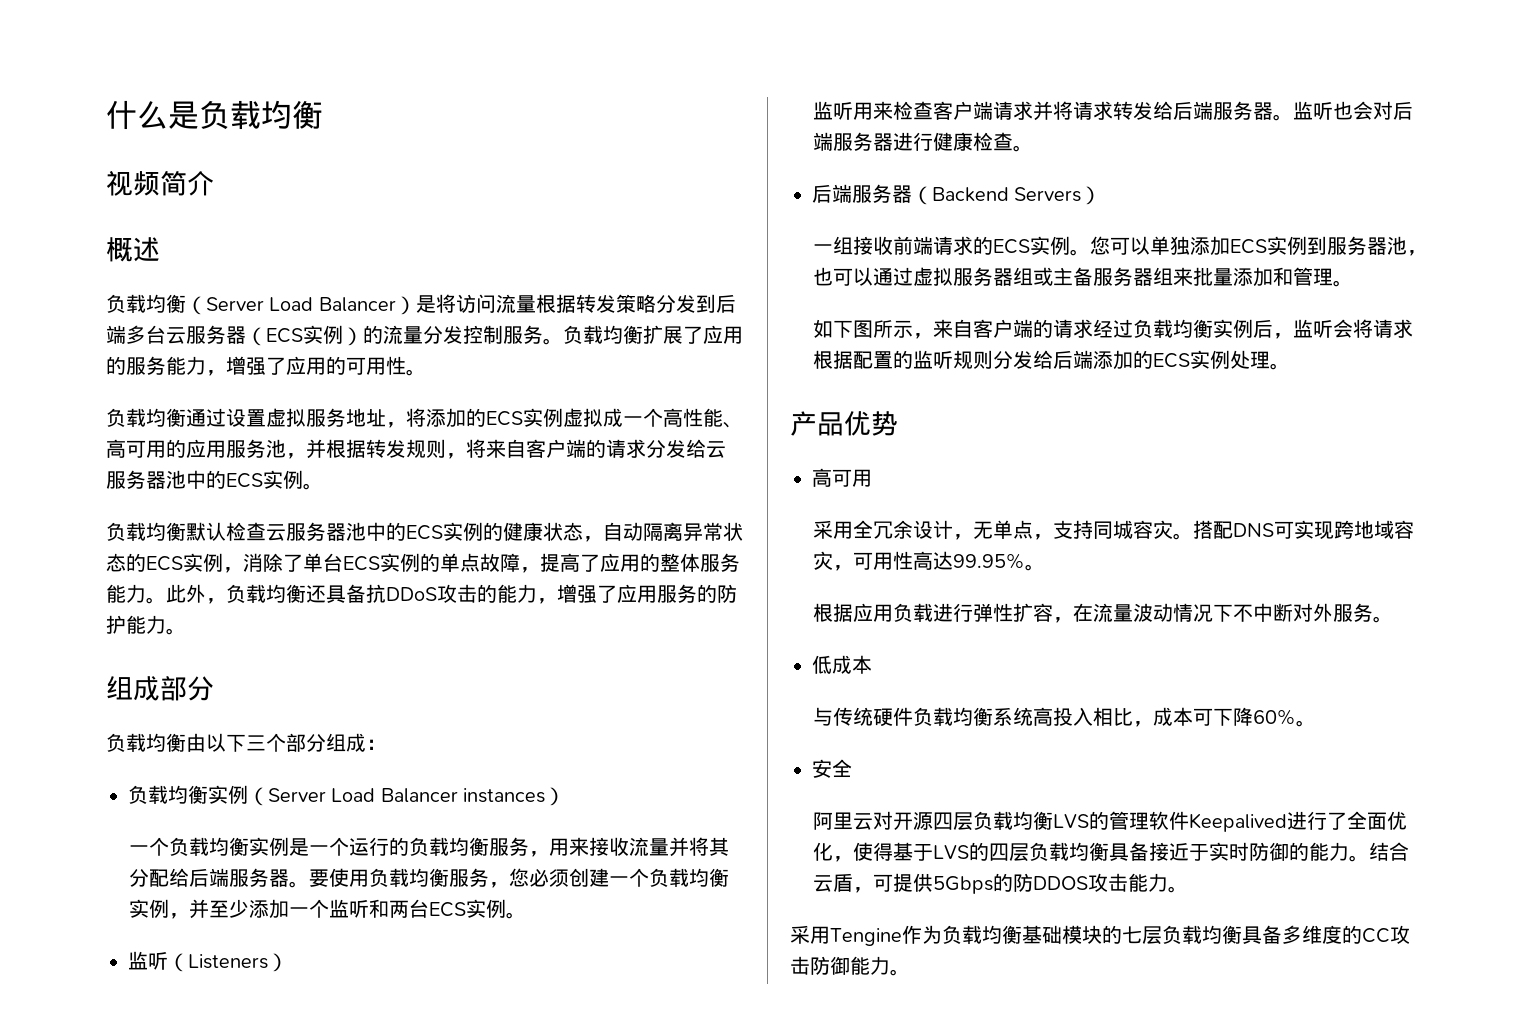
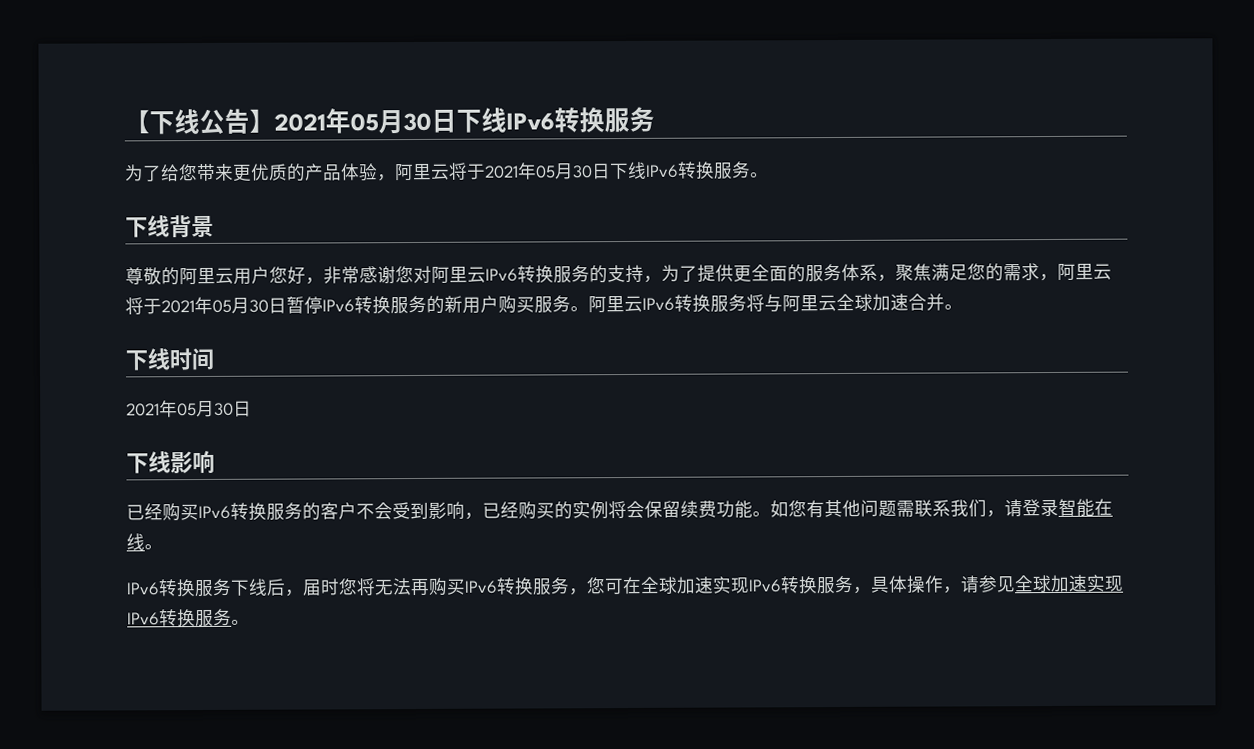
- 什么是负载均衡
- 视频简介
- 概述
- 负载均衡（Server Load Balancer）是将访问流量根据转发策略分发到后端多台云服务器（ECS实例）的流量分发控制服务。负载均衡扩展了应用的服务能力，增强了应用的可用性。
- 负载均衡通过设置虚拟服务地址，将添加的ECS实例虚拟成一个高性能、高可用的应用服务池，并根据转发规则，将来自客户端的请求分发给云服务器池中的ECS实例。
- 负载均衡默认检查云服务器池中的ECS实例的健康状态，自动隔离异常状态的ECS实例，消除了单台ECS实例的单点故障，提高了应用的整体服务能力。此外，负载均衡还具备抗DDoS攻击的能力，增强了应用服务的防护能力。
- 组成部分
- 负载均衡由以下三个部分组成：
- 负载均衡实例（Server Load Balancer instances）
- 一个负载均衡实例是一个运行的负载均衡服务，用来接收流量并将其分配给后端服务器。要使用负载均衡服务，您必须创建一个负载均衡实例，并至少添加一个监听和两台ECS实例。
- 监听（Listeners）
- 监听用来检查客户端请求并将请求转发给后端服务器。监听也会对后端服务器进行健康检查。
- 后端服务器（Backend Servers）
- 一组接收前端请求的ECS实例。您可以单独添加ECS实例到服务器池，也可以通过虚拟服务器组或主备服务器组来批量添加和管理。
- 如下图所示，来自客户端的请求经过负载均衡实例后，监听会将请求根据配置的监听规则分发给后端添加的ECS实例处理。
- 产品优势
- 高可用
- 采用全冗余设计，无单点，支持同城容灾。搭配DNS可实现跨地域容灾，可用性高达99.95%。
- 根据应用负载进行弹性扩容，在流量波动情况下不中断对外服务。
- 低成本
- 与传统硬件负载均衡系统高投入相比，成本可下降60%。
- 安全
- 阿里云对开源四层负载均衡LVS的管理软件Keepalived进行了全面优化，使得基于LVS的四层负载均衡具备接近于实时防御的能力。结合云盾，可提供5Gbps的防DDOS攻击能力。
- 采用Tengine作为负载均衡基础模块的七层负载均衡具备多维度的CC攻击防御能力。
+ 【下线公告】2021年05月30日下线IPv6转换服务
+ 为了给您带来更优质的产品体验，阿里云将于2021年05月30日下线IPv6转换服务。
+ 下线背景
+ 尊敬的阿里云用户您好，非常感谢您对阿里云IPv6转换服务的支持，为了提供更全面的服务体系，聚焦满足您的需求，阿里云将于2021年05月30日暂停IPv6转换服务的新用户购买服务。阿里云IPv6转换服务将与阿里云全球加速合并。
+ 下线时间
+ 2021年05月30日
+ 下线影响
+ 已经购买IPv6转换服务的客户不会受到影响，已经购买的实例将会保留续费功能。如您有其他问题需联系我们，请登录智能在线。
+ IPv6转换服务下线后，届时您将无法再购买IPv6转换服务，您可在全球加速实现IPv6转换服务，具体操作，请参见全球加速实现IPv6转换服务。

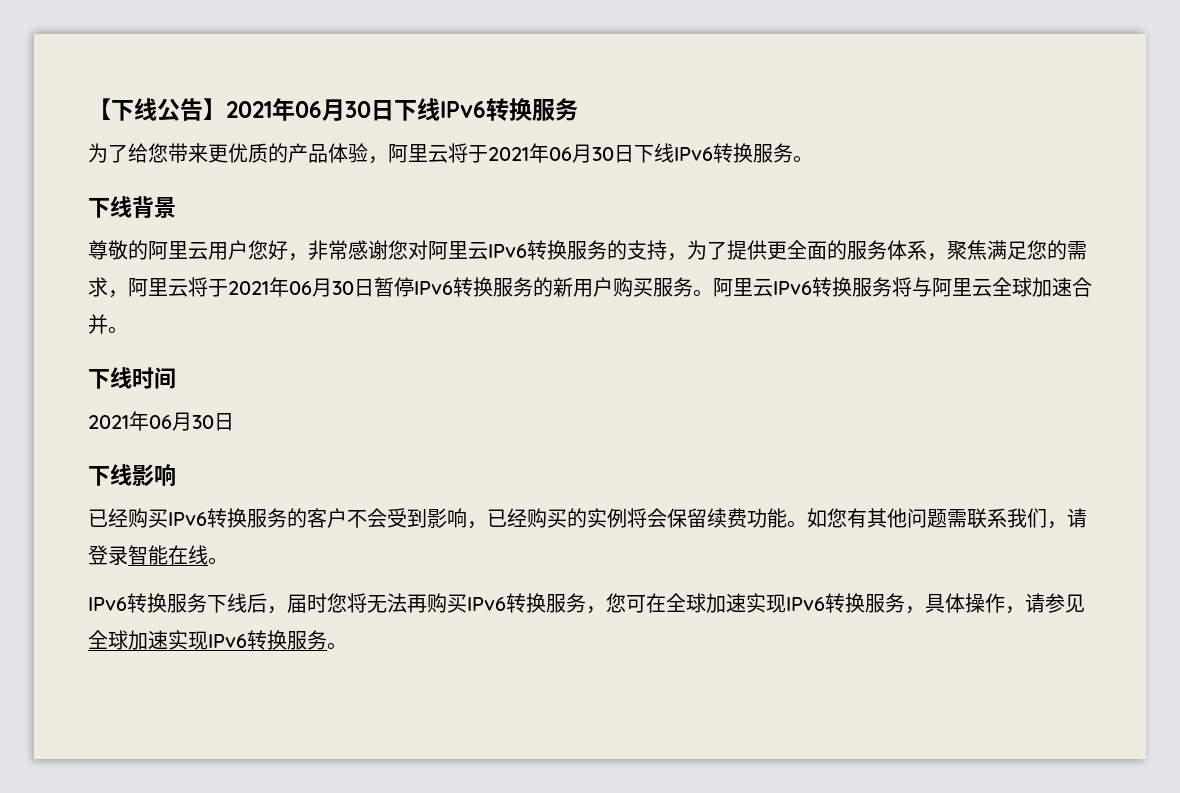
- 【下线公告】2021年05月30日下线IPv6转换服务
+ 【下线公告】2021年06月30日下线IPv6转换服务
- 为了给您带来更优质的产品体验，阿里云将于2021年05月30日下线IPv6转换服务。
+ 为了给您带来更优质的产品体验，阿里云将于2021年06月30日下线IPv6转换服务。
- 尊敬的阿里云用户您好，非常感谢您对阿里云IPv6转换服务的支持，为了提供更全面的服务体系，聚焦满足您的需求，阿里云将于2021年05月30日暂停IPv6转换服务的新用户购买服务。
+ 尊敬的阿里云用户您好，非常感谢您对阿里云IPv6转换服务的支持，为了提供更全面的服务体系，聚焦满足您的需求，阿里云将于2021年06月30日暂停IPv6转换服务的新用户购买服务。
  下线时间
- 2021年05月30日
+ 2021年06月30日

